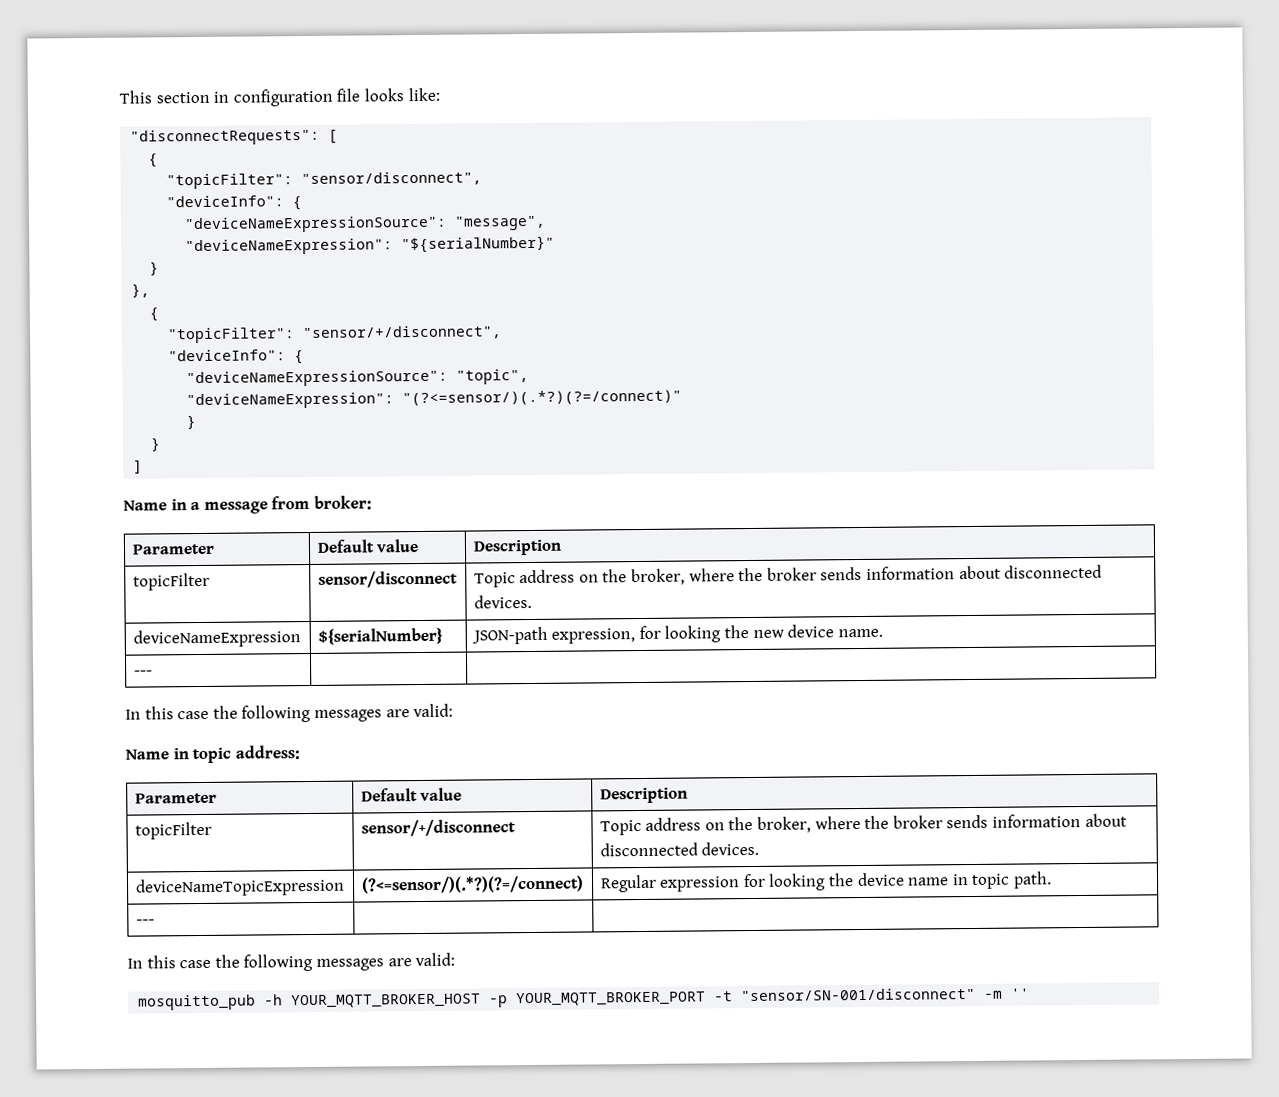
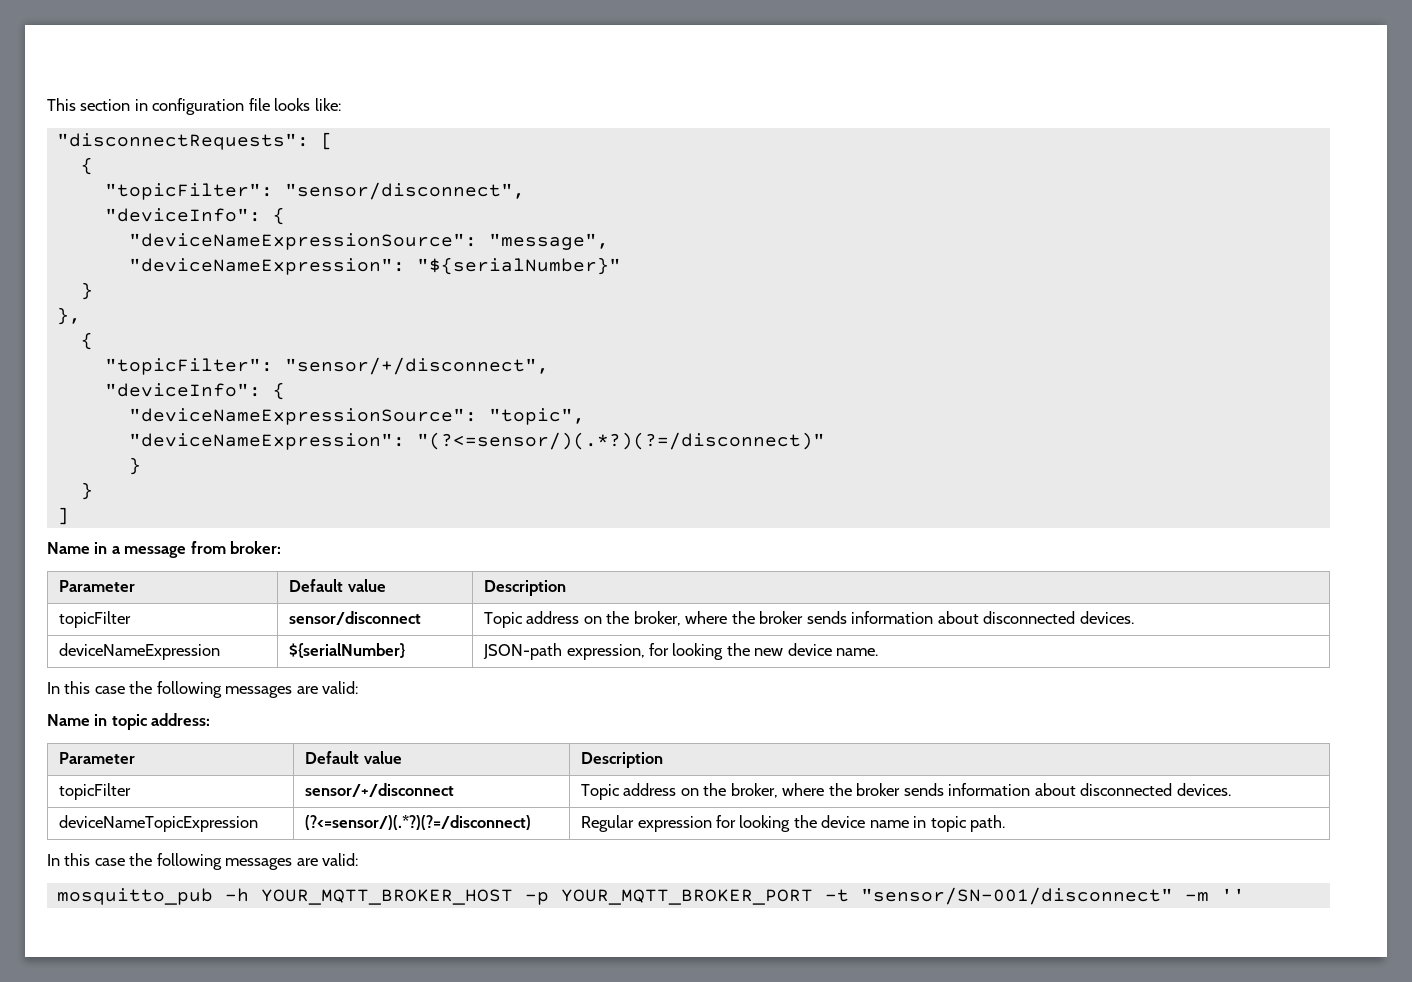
- "deviceNameExpression": "(?<=sensor/)(.*?)(?=/connect)"
+ "deviceNameExpression": "(?<=sensor/)(.*?)(?=/disconnect)"
  deviceNameExpression | ${serialNumber} | JSON-path expression, for looking the new device name.
- --- | |
- deviceNameTopicExpression | (?<=sensor/)(.*?)(?=/connect) | Regular expression for looking the device name in topic path.
- --- | |
+ deviceNameTopicExpression | (?<=sensor/)(.*?)(?=/disconnect) | Regular expression for looking the device name in topic path.

